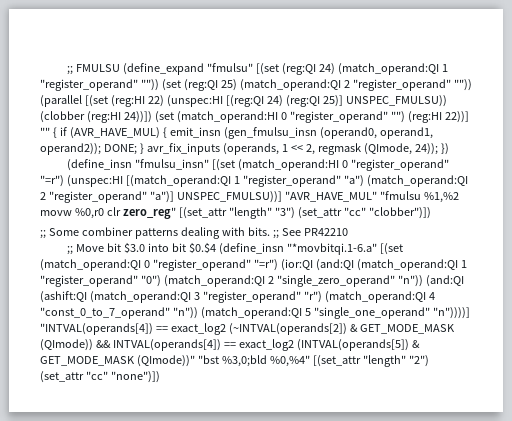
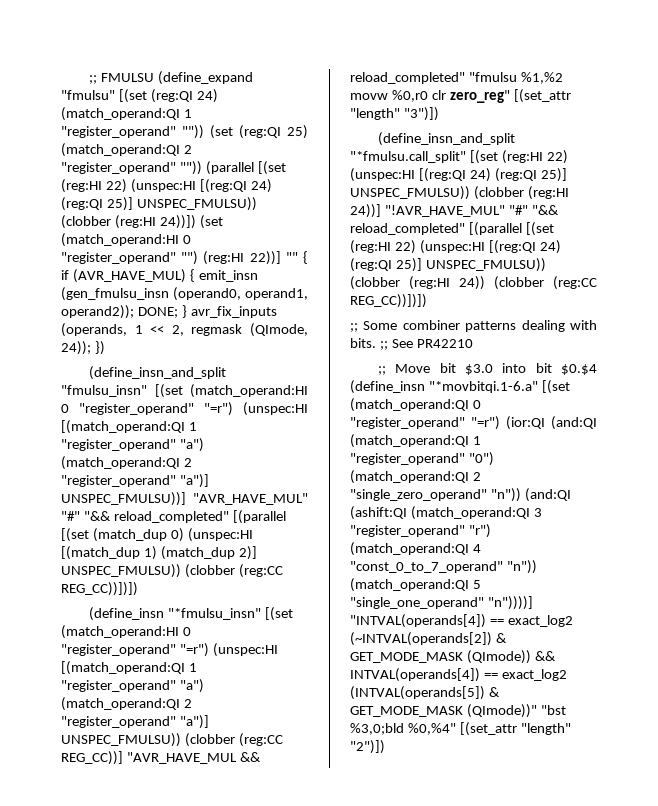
- (define_insn "fmulsu_insn" [(set (match_operand:HI 0 "register_operand" "=r") (unspec:HI [(match_operand:QI 1 "register_operand" "a") (match_operand:QI 2 "register_operand" "a")] UNSPEC_FMULSU))] "AVR_HAVE_MUL" "fmulsu %1,%2 movw %0,r0 clr zero_reg" [(set_attr "length" "3") (set_attr "cc" "clobber")])
+ (define_insn_and_split "fmulsu_insn" [(set (match_operand:HI 0 "register_operand" "=r") (unspec:HI [(match_operand:QI 1 "register_operand" "a") (match_operand:QI 2 "register_operand" "a")] UNSPEC_FMULSU))] "AVR_HAVE_MUL" "#" "&& reload_completed" [(parallel [(set (match_dup 0) (unspec:HI [(match_dup 1) (match_dup 2)] UNSPEC_FMULSU)) (clobber (reg:CC REG_CC))])])
+ (define_insn "*fmulsu_insn" [(set (match_operand:HI 0 "register_operand" "=r") (unspec:HI [(match_operand:QI 1 "register_operand" "a") (match_operand:QI 2 "register_operand" "a")] UNSPEC_FMULSU)) (clobber (reg:CC REG_CC))] "AVR_HAVE_MUL && reload_completed" "fmulsu %1,%2 movw %0,r0 clr zero_reg" [(set_attr "length" "3")])
+ (define_insn_and_split "*fmulsu.call_split" [(set (reg:HI 22) (unspec:HI [(reg:QI 24) (reg:QI 25)] UNSPEC_FMULSU)) (clobber (reg:HI 24))] "!AVR_HAVE_MUL" "#" "&& reload_completed" [(parallel [(set (reg:HI 22) (unspec:HI [(reg:QI 24) (reg:QI 25)] UNSPEC_FMULSU)) (clobber (reg:HI 24)) (clobber (reg:CC REG_CC))])])
- ;; Move bit $3.0 into bit $0.$4 (define_insn "*movbitqi.1-6.a" [(set (match_operand:QI 0 "register_operand" "=r") (ior:QI (and:QI (match_operand:QI 1 "register_operand" "0") (match_operand:QI 2 "single_zero_operand" "n")) (and:QI (ashift:QI (match_operand:QI 3 "register_operand" "r") (match_operand:QI 4 "const_0_to_7_operand" "n")) (match_operand:QI 5 "single_one_operand" "n"))))] "INTVAL(operands[4]) == exact_log2 (~INTVAL(operands[2]) & GET_MODE_MASK (QImode)) && INTVAL(operands[4]) == exact_log2 (INTVAL(operands[5]) & GET_MODE_MASK (QImode))" "bst %3,0;bld %0,%4" [(set_attr "length" "2") (set_attr "cc" "none")])
+ ;; Move bit $3.0 into bit $0.$4 (define_insn "*movbitqi.1-6.a" [(set (match_operand:QI 0 "register_operand" "=r") (ior:QI (and:QI (match_operand:QI 1 "register_operand" "0") (match_operand:QI 2 "single_zero_operand" "n")) (and:QI (ashift:QI (match_operand:QI 3 "register_operand" "r") (match_operand:QI 4 "const_0_to_7_operand" "n")) (match_operand:QI 5 "single_one_operand" "n"))))] "INTVAL(operands[4]) == exact_log2 (~INTVAL(operands[2]) & GET_MODE_MASK (QImode)) && INTVAL(operands[4]) == exact_log2 (INTVAL(operands[5]) & GET_MODE_MASK (QImode))" "bst %3,0;bld %0,%4" [(set_attr "length" "2")])

